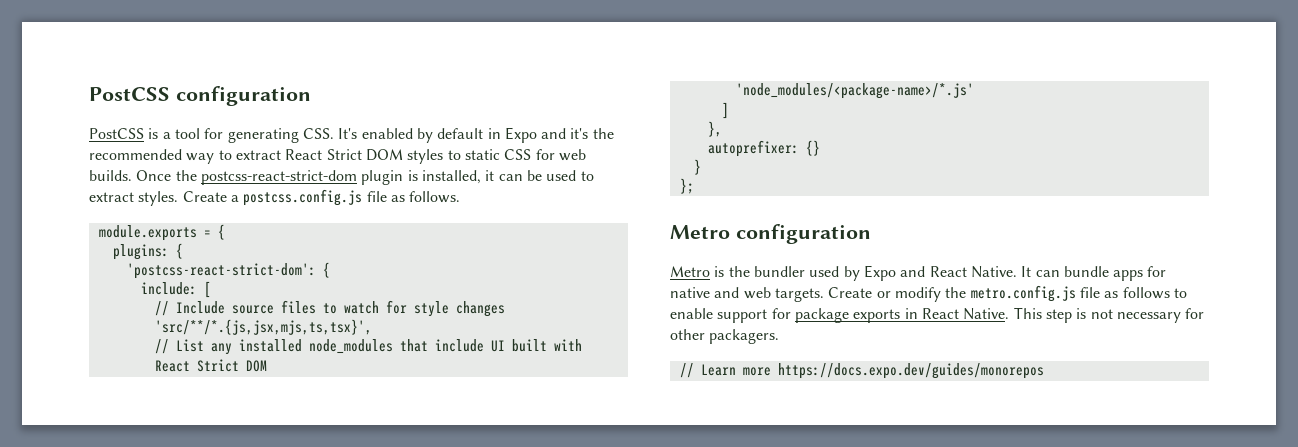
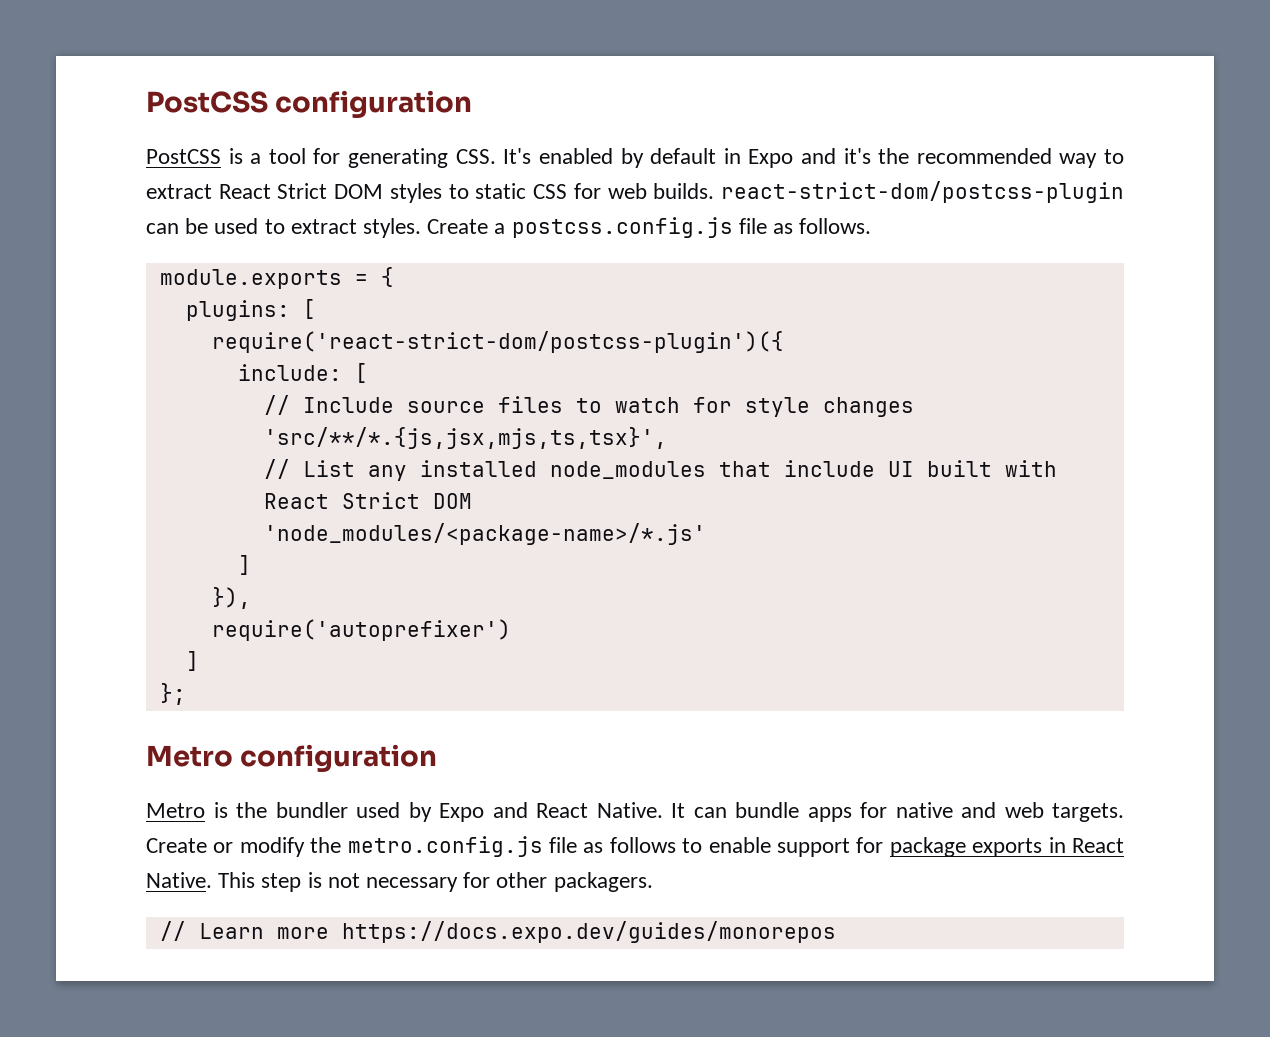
- PostCSS is a tool for generating CSS. It's enabled by default in Expo and it's the recommended way to extract React Strict DOM styles to static CSS for web builds. Once the postcss-react-strict-dom plugin is installed, it can be used to extract styles.
+ PostCSS is a tool for generating CSS. It's enabled by default in Expo and it's the recommended way to extract React Strict DOM styles to static CSS for web builds. react-strict-dom/postcss-plugin can be used to extract styles.
- plugins: {
- 'postcss-react-strict-dom': {
+ plugins: [
+ require('react-strict-dom/postcss-plugin')({
- },
- autoprefixer: {}
- }
+ }),
+ require('autoprefixer')
+ ]

